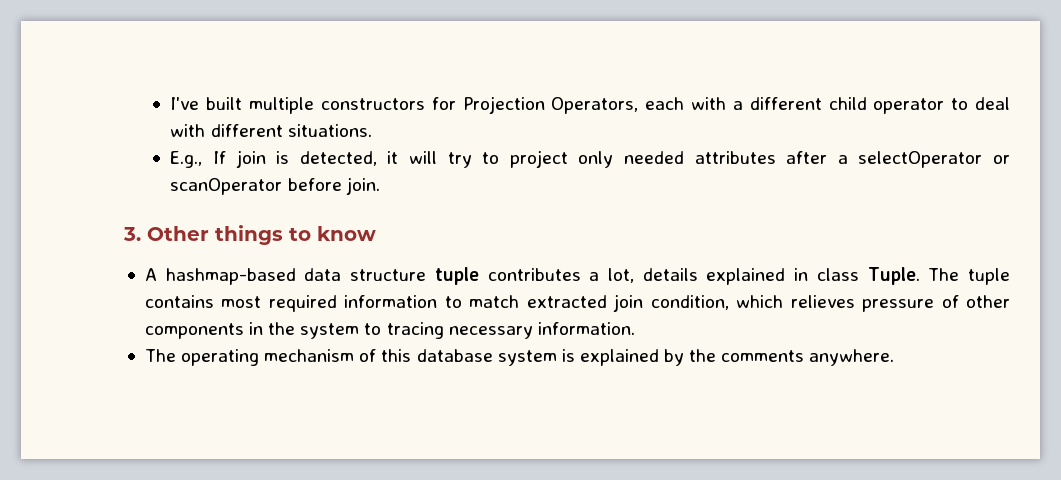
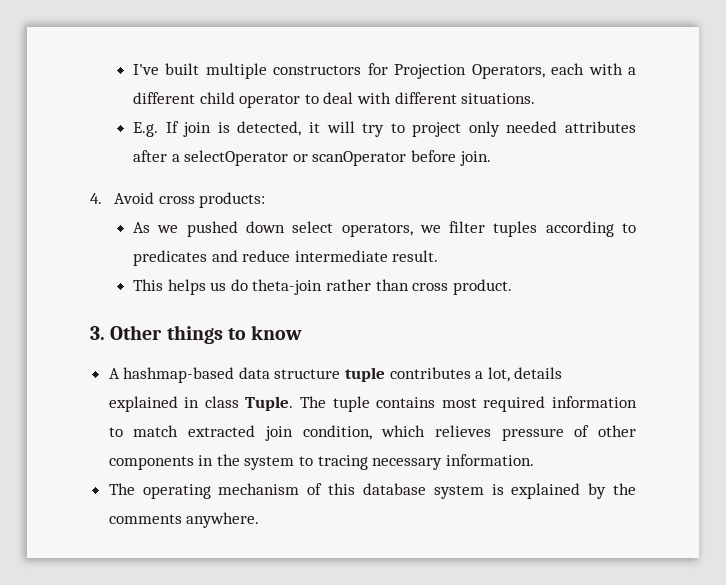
- E.g., If join is detected, it will try to project only needed attributes after a selectOperator or scanOperator before join.
+ E.g. If join is detected, it will try to project only needed attributes after a selectOperator or scanOperator before join.
+ 4. Avoid cross products:
+ As we pushed down select operators, we filter tuples according to predicates and reduce intermediate result.
+ This helps us do theta-join rather than cross product.

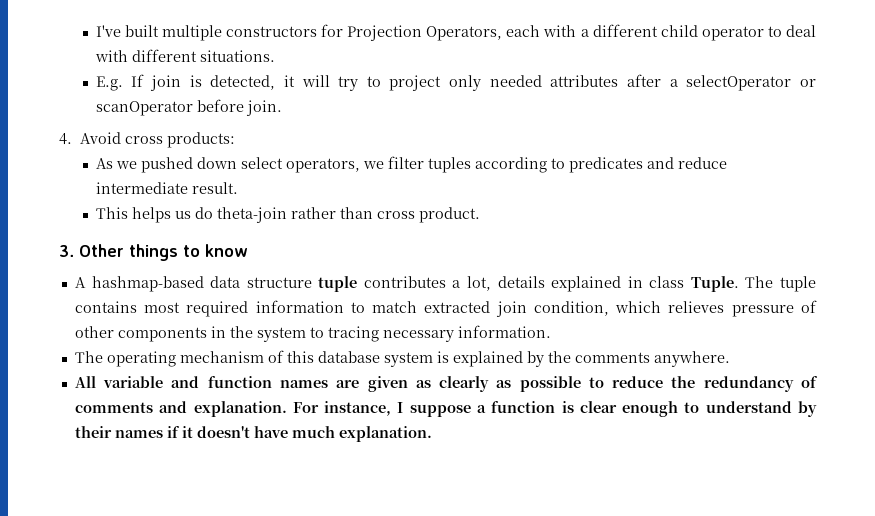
+ All variable and function names are given as clearly as possible to reduce the redundancy of comments and explanation. For instance, I suppose a function is clear enough to understand by their names if it doesn't have much explanation.

